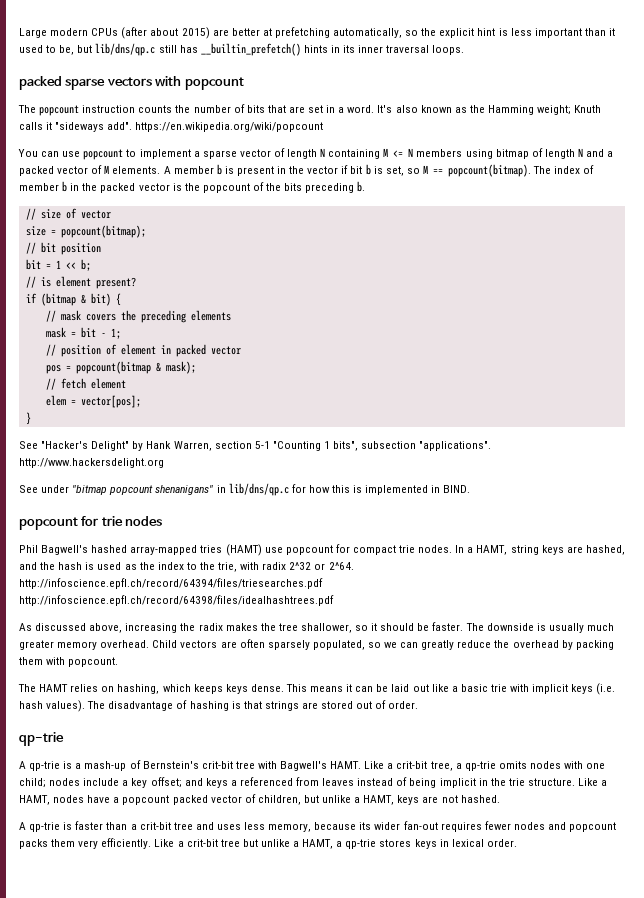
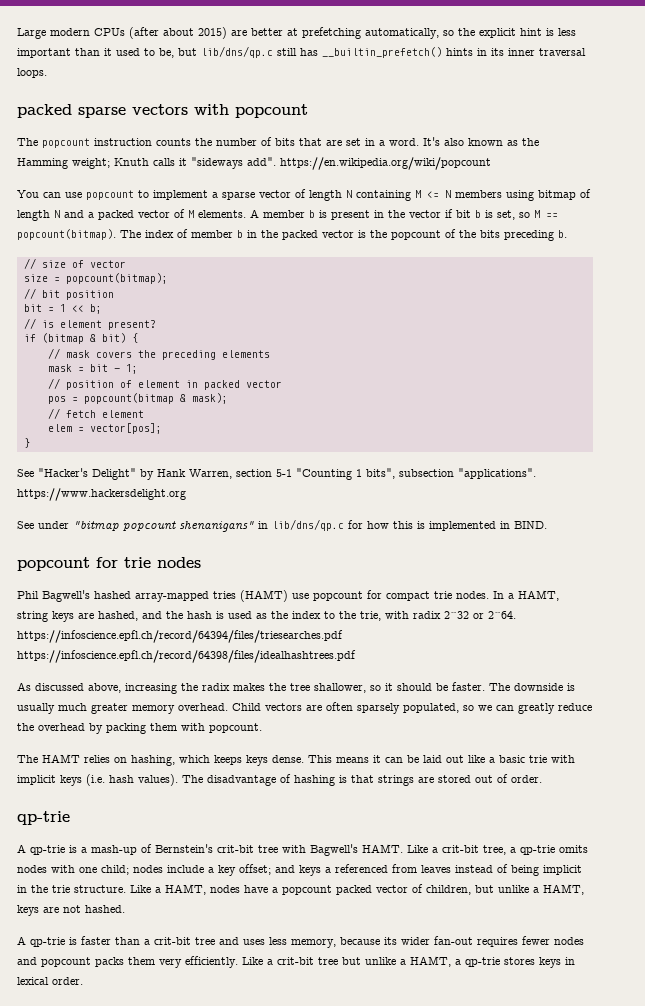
- See "Hacker's Delight" by Hank Warren, section 5-1 "Counting 1 bits", subsection "applications". http://www.hackersdelight.org
+ See "Hacker's Delight" by Hank Warren, section 5-1 "Counting 1 bits", subsection "applications". https://www.hackersdelight.org
- In a HAMT, string keys are hashed, and the hash is used as the index to the trie, with radix 2^32 or 2^64. http://infoscience.epfl.ch/record/64394/files/triesearches.pdf http://infoscience.epfl.ch/record/64398/files/idealhashtrees.pdf
+ In a HAMT, string keys are hashed, and the hash is used as the index to the trie, with radix 2^32 or 2^64. https://infoscience.epfl.ch/record/64394/files/triesearches.pdf https://infoscience.epfl.ch/record/64398/files/idealhashtrees.pdf

